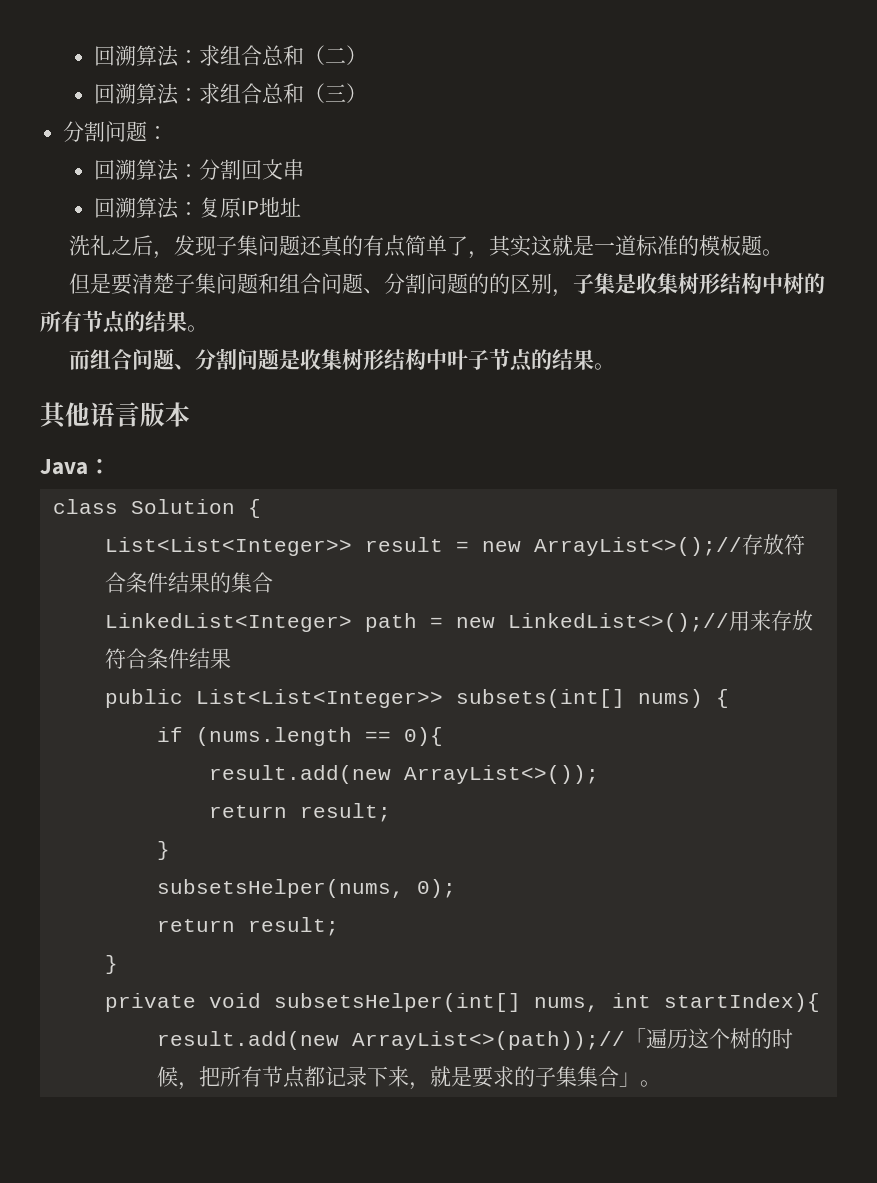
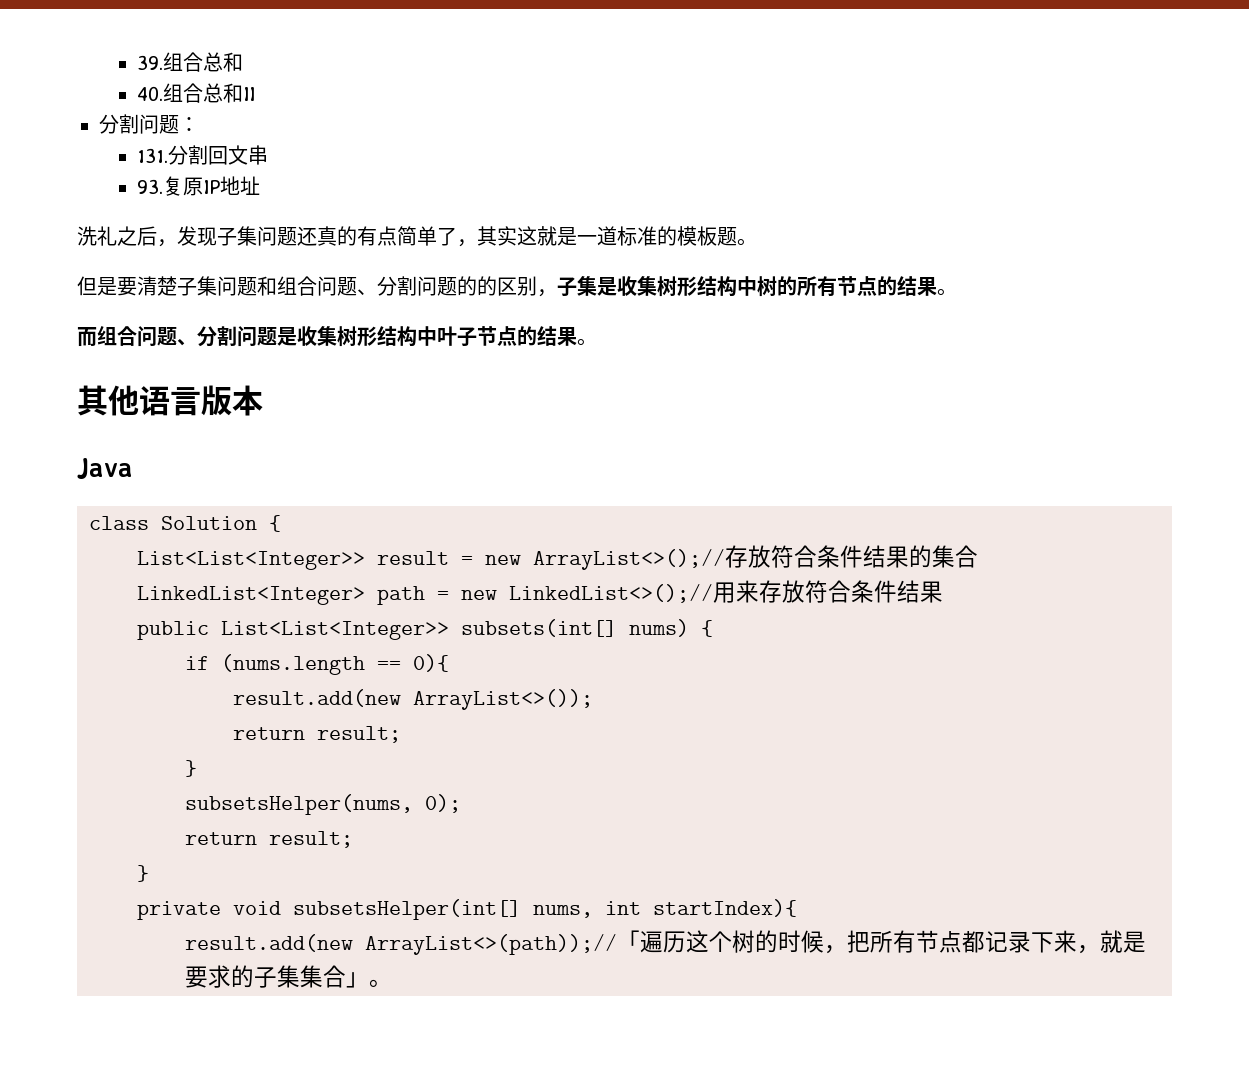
- 回溯算法：求组合总和（二）
- 回溯算法：求组合总和（三）
+ 39.组合总和
+ 40.组合总和II
- 回溯算法：分割回文串
+ 131.分割回文串
- 回溯算法：复原IP地址
+ 93.复原IP地址
- Java：
+ Java

